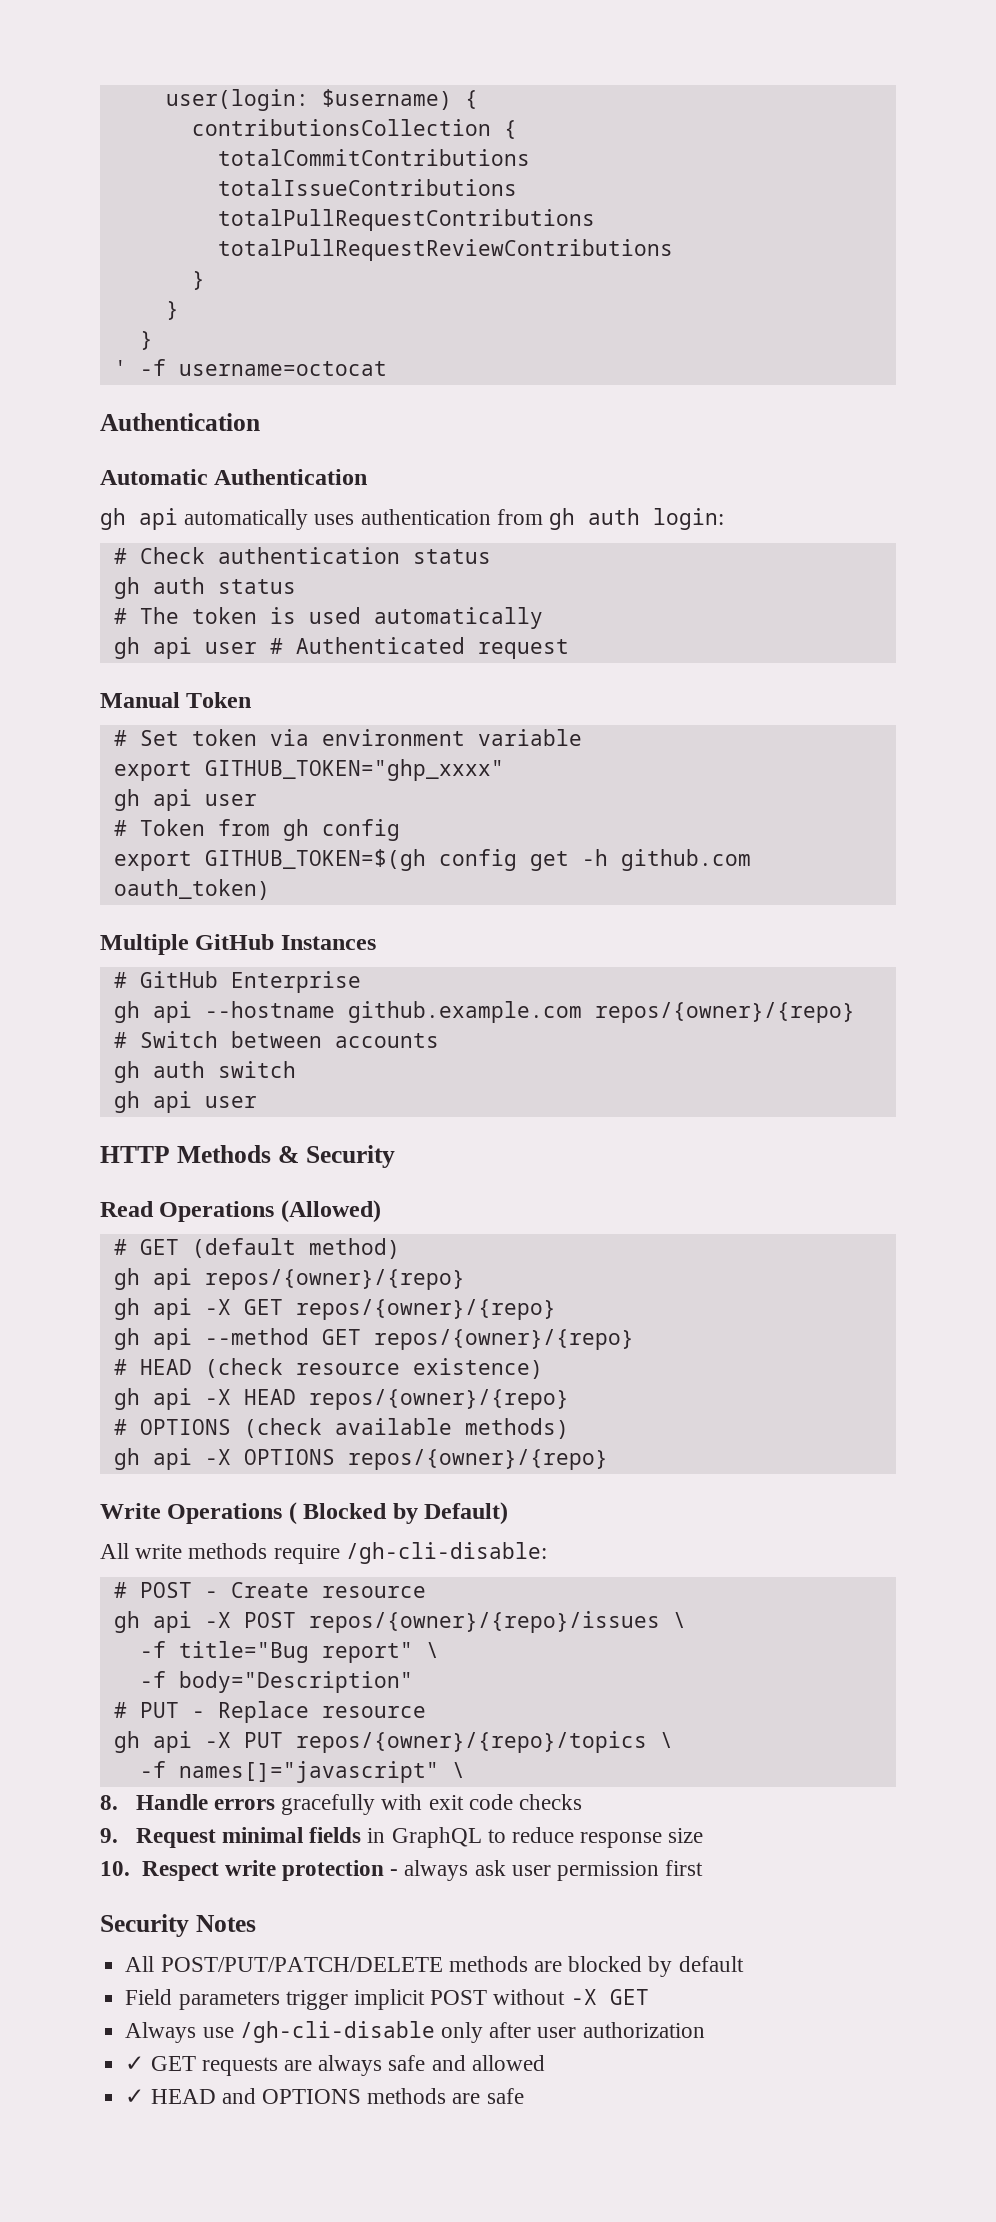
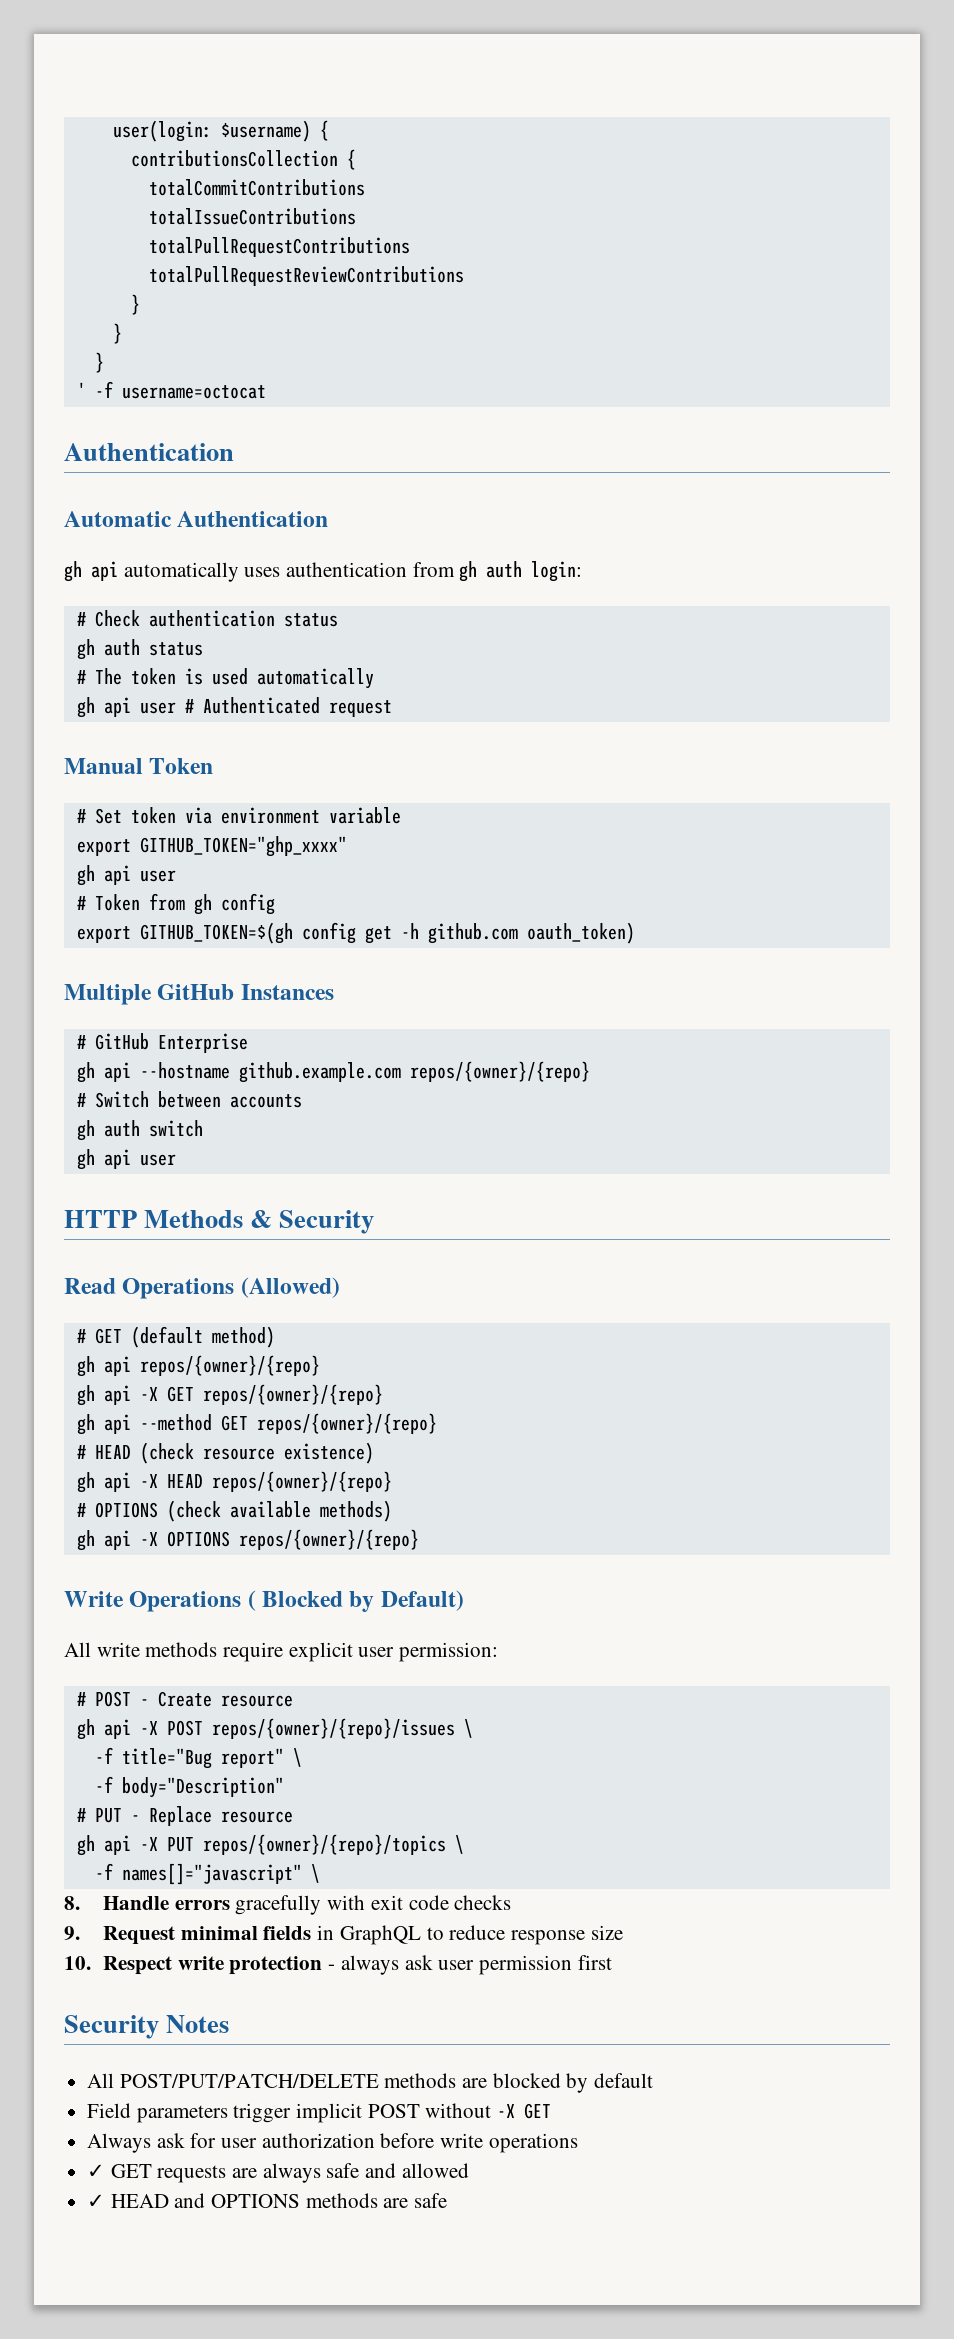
- All write methods require /gh-cli-disable:
+ All write methods require explicit user permission:
- Always use /gh-cli-disable only after user authorization
+ Always ask for user authorization before write operations

